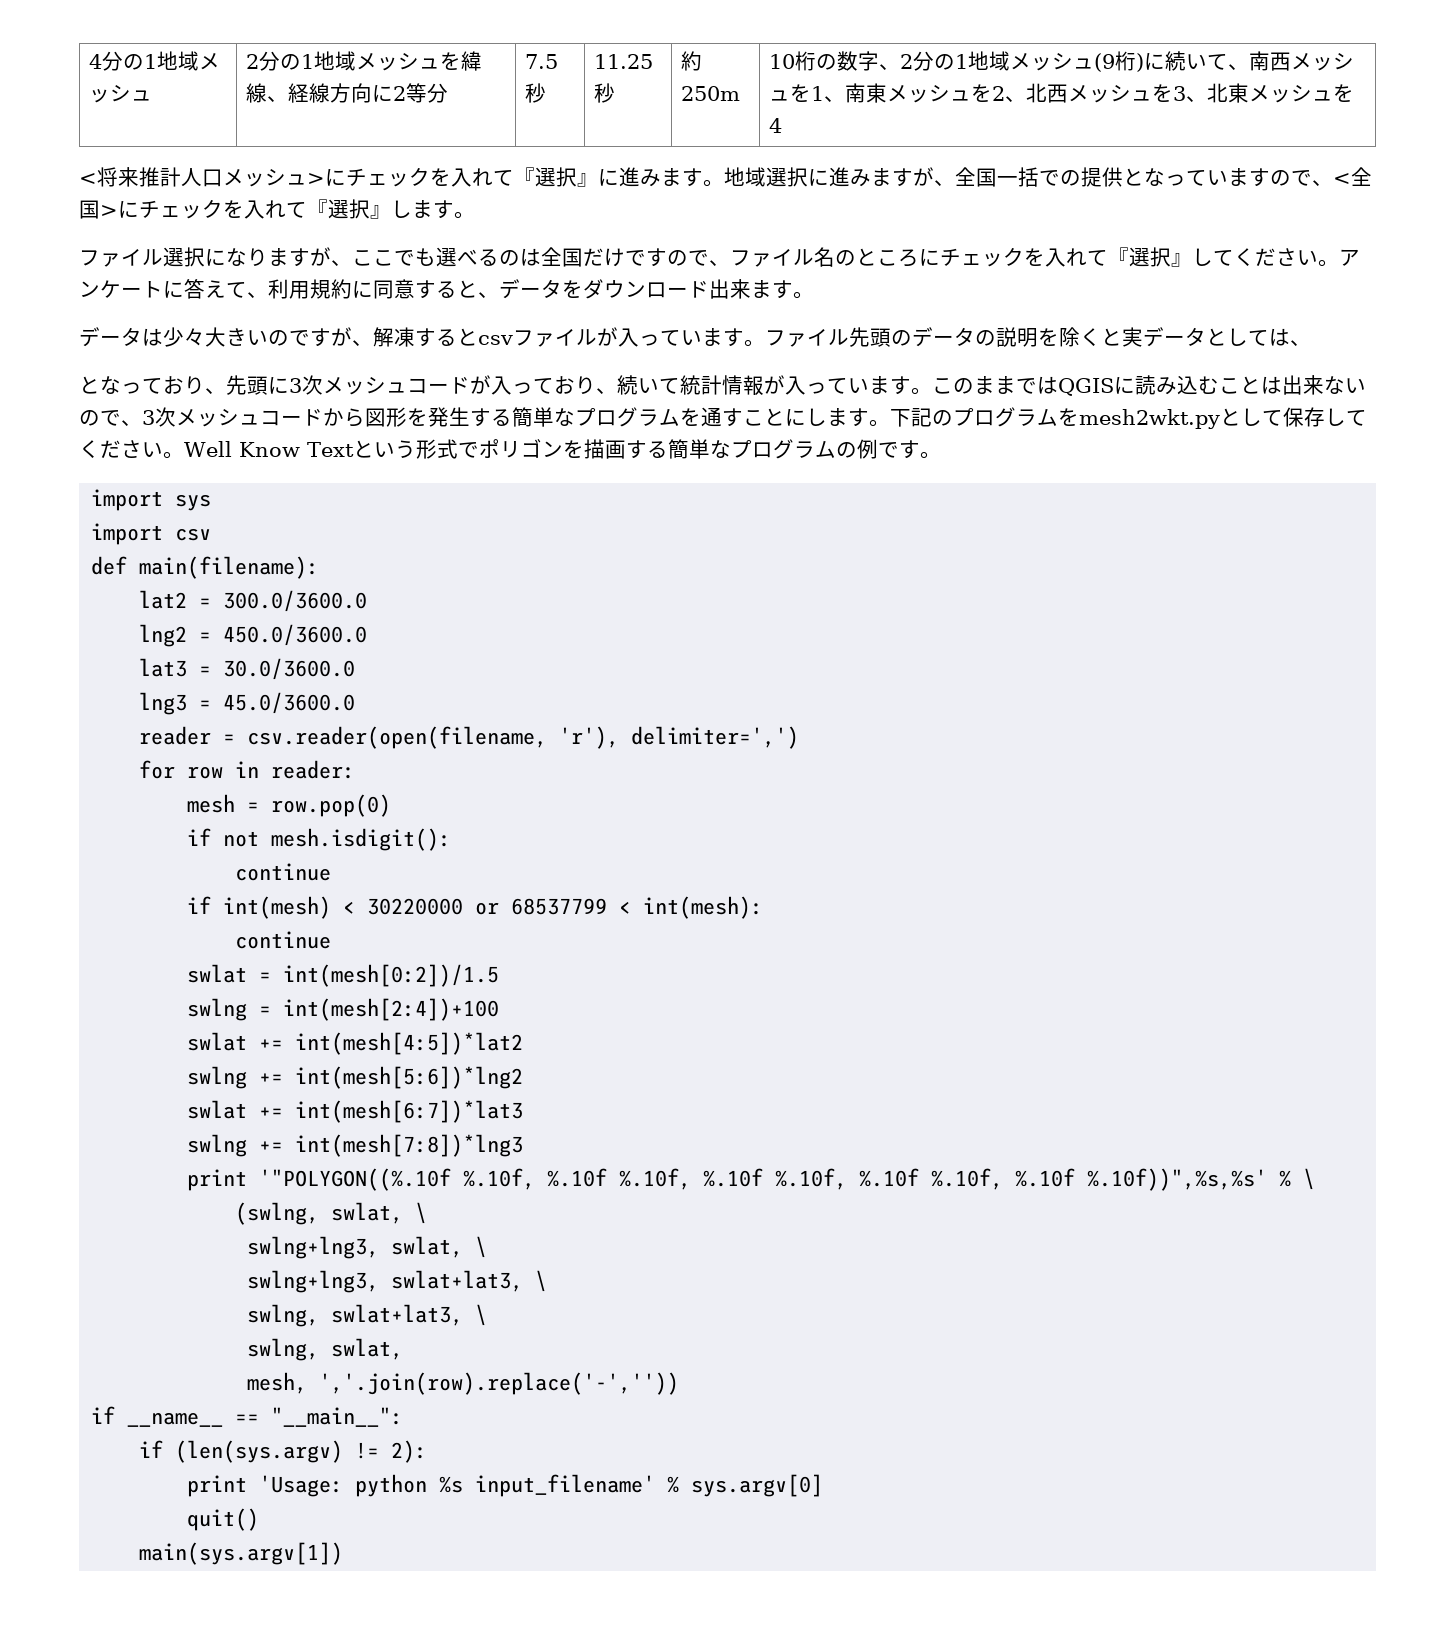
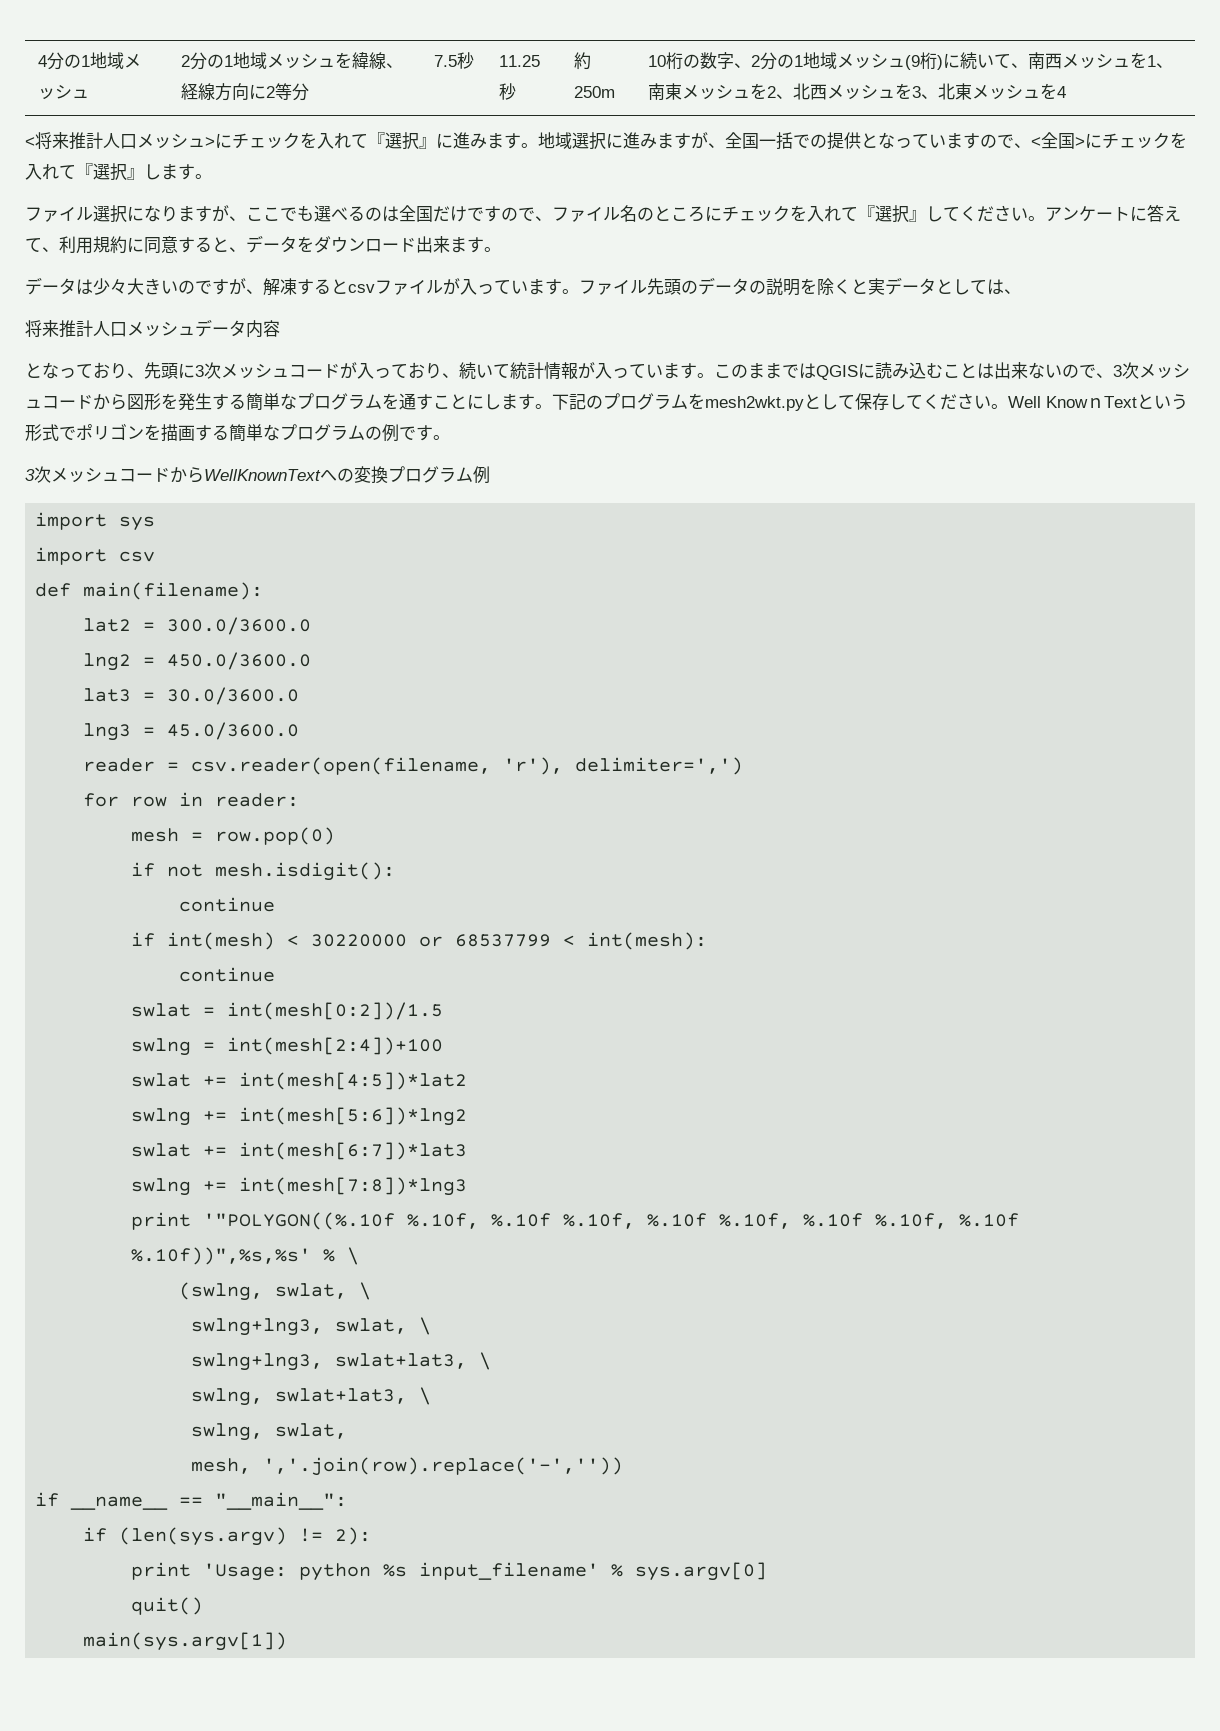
+ 将来推計人口メッシュデータ内容
- Well Know Textという形式でポリゴンを描画する簡単なプログラムの例です。
+ Well KnowｎTextという形式でポリゴンを描画する簡単なプログラムの例です。
+ 3次メッシュコードからWellKnownTextへの変換プログラム例

